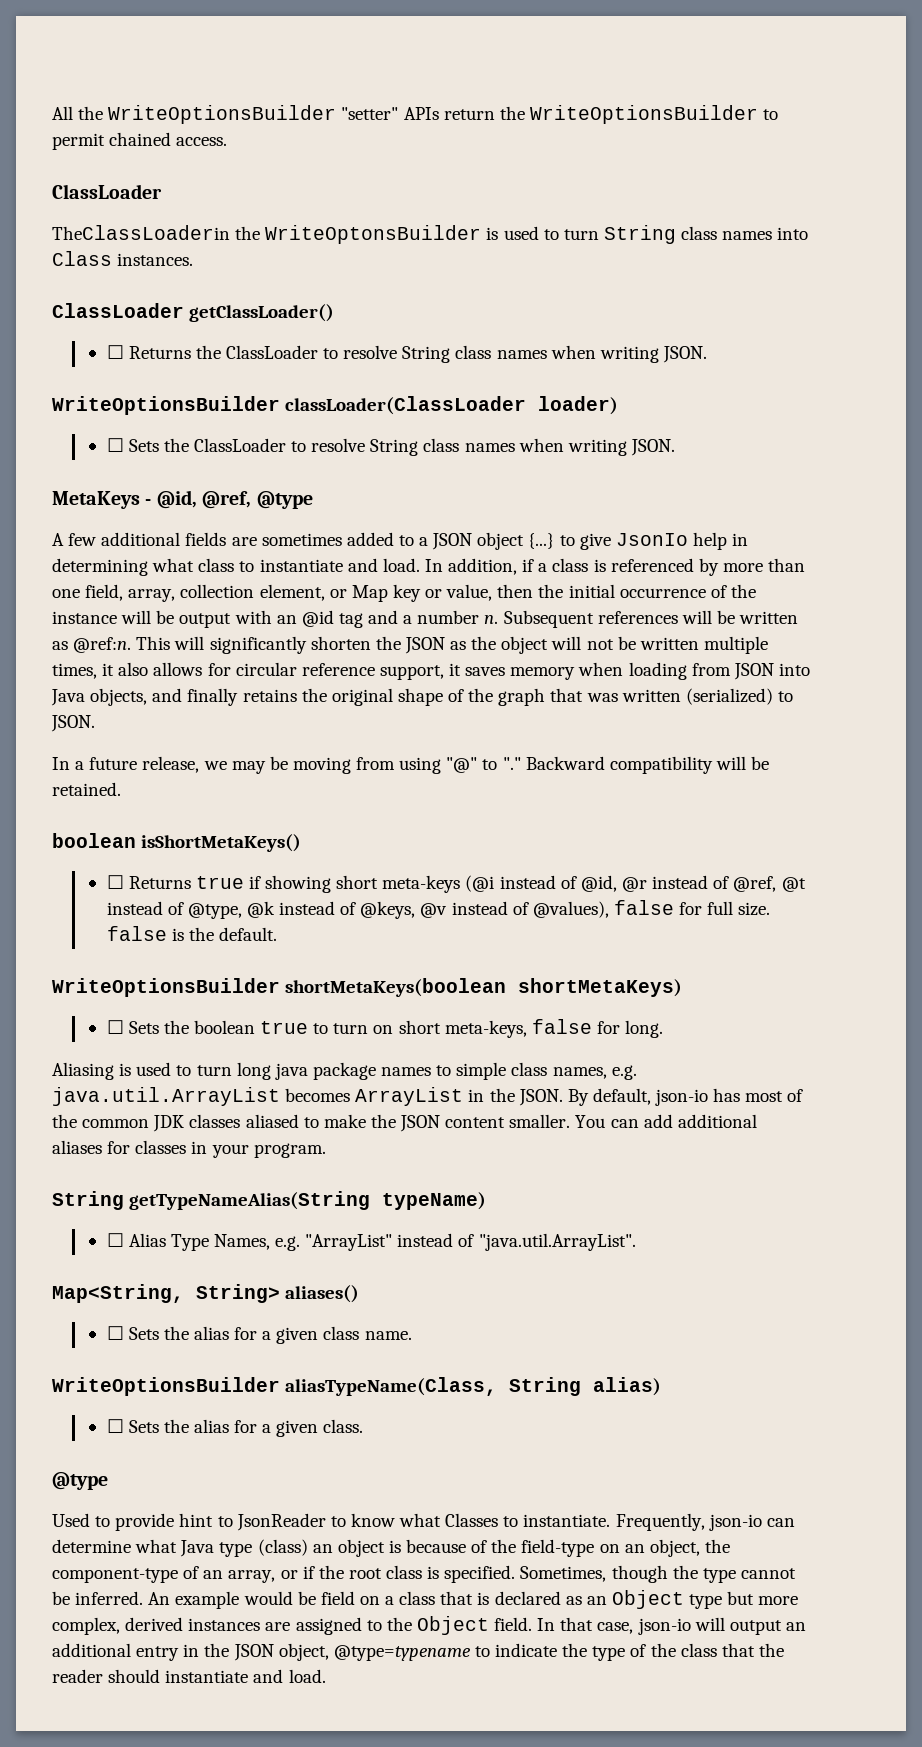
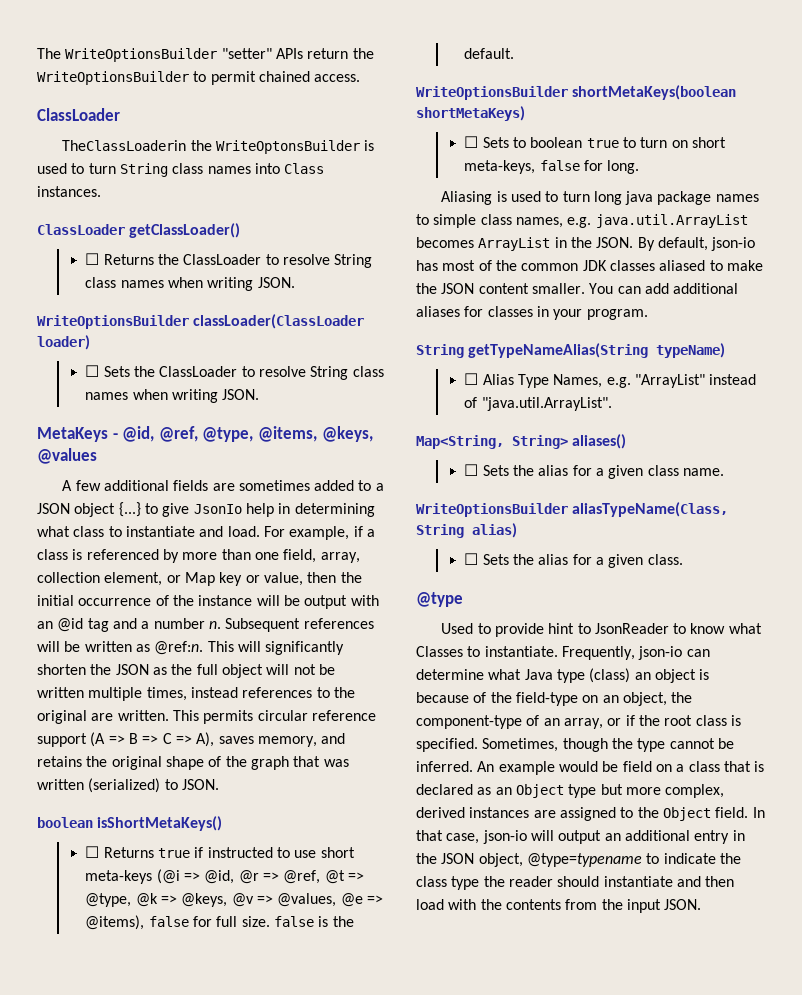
- All the WriteOptionsBuilder "setter" APIs return the WriteOptionsBuilder to permit chained access.
+ The WriteOptionsBuilder "setter" APIs return the WriteOptionsBuilder to permit chained access.
- MetaKeys - @id, @ref, @type
+ MetaKeys - @id, @ref, @type, @items, @keys, @values
- In addition, if a class is referenced by more than one field, array, collection element, or Map key or value, then the initial occurrence of the instance will be output with an @id tag and a number n.
+ For example, if a class is referenced by more than one field, array, collection element, or Map key or value, then the initial occurrence of the instance will be output with an @id tag and a number n.
- This will significantly shorten the JSON as the object will not be written multiple times, it also allows for circular reference support, it saves memory when loading from JSON into Java objects, and finally retains the original shape of the graph that was written (serialized) to JSON.
+ This will significantly shorten the JSON as the full object will not be written multiple times, instead references to the original are written. This permits circular reference support (A => B => C => A), saves memory, and retains the original shape of the graph that was written (serialized) to JSON.
- In a future release, we may be moving from using "@" to "." Backward compatibility will be retained.
- ☐ Returns true if showing short meta-keys (@i instead of @id, @r instead of @ref, @t instead of @type, @k instead of @keys, @v instead of @values), false for full size. false is the default.
+ ☐ Returns true if instructed to use short meta-keys (@i => @id, @r => @ref, @t => @type, @k => @keys, @v => @values, @e => @items), false for full size. false is the default.
- ☐ Sets the boolean true to turn on short meta-keys, false for long.
+ ☐ Sets to boolean true to turn on short meta-keys, false for long.
- In that case, json-io will output an additional entry in the JSON object, @type=typename to indicate the type of the class that the reader should instantiate and load.
+ In that case, json-io will output an additional entry in the JSON object, @type=typename to indicate the class type the reader should instantiate and then load with the contents from the input JSON.

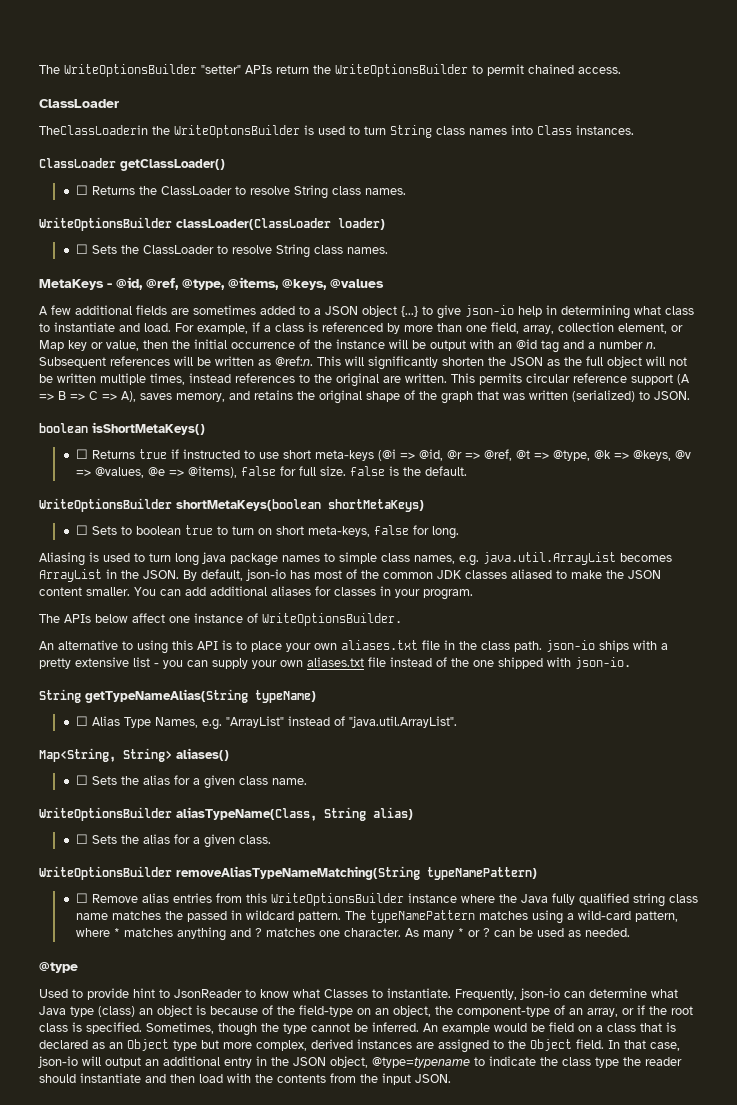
- ☐ Returns the ClassLoader to resolve String class names when writing JSON.
+ ☐ Returns the ClassLoader to resolve String class names.
- ☐ Sets the ClassLoader to resolve String class names when writing JSON.
+ ☐ Sets the ClassLoader to resolve String class names.
- A few additional fields are sometimes added to a JSON object {...} to give JsonIo help in determining what class to instantiate and load.
+ A few additional fields are sometimes added to a JSON object {...} to give json-io help in determining what class to instantiate and load.
+ The APIs below affect one instance of WriteOptionsBuilder.
+ An alternative to using this API is to place your own aliases.txt file in the class path. json-io ships with a pretty extensive list - you can supply your own aliases.txt file instead of the one shipped with json-io.
+ WriteOptionsBuilder removeAliasTypeNameMatching(String typeNamePattern)
+ ☐ Remove alias entries from this WriteOptionsBuilder instance where the Java fully qualified string class name matches the passed in wildcard pattern. The typeNamePattern matches using a wild-card pattern, where * matches anything and ? matches one character. As many * or ? can be used as needed.

